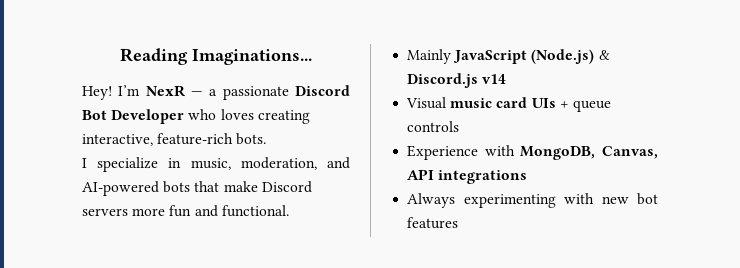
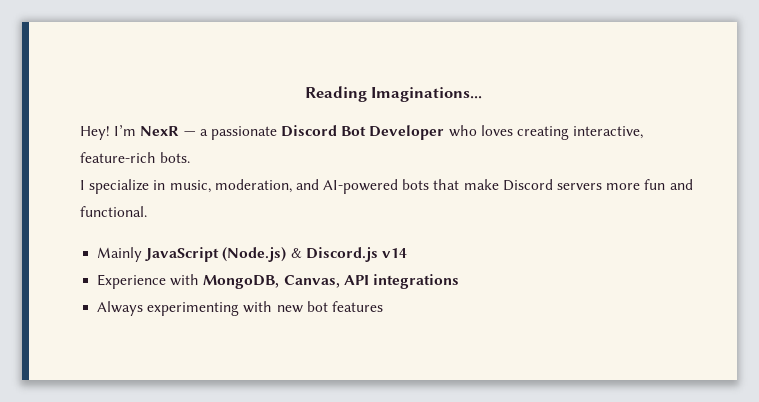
- Visual music card UIs + queue controls

